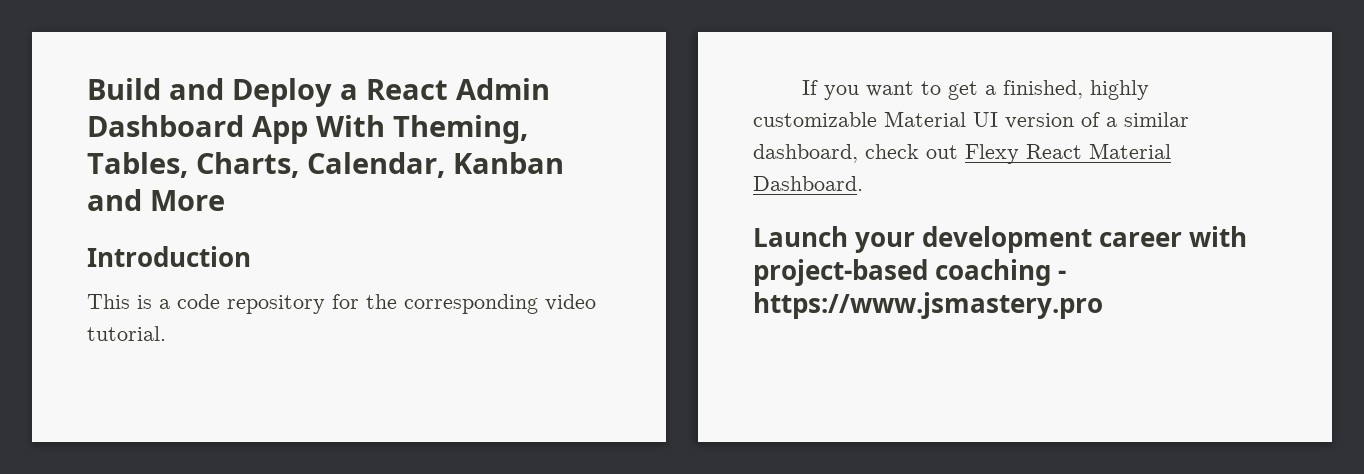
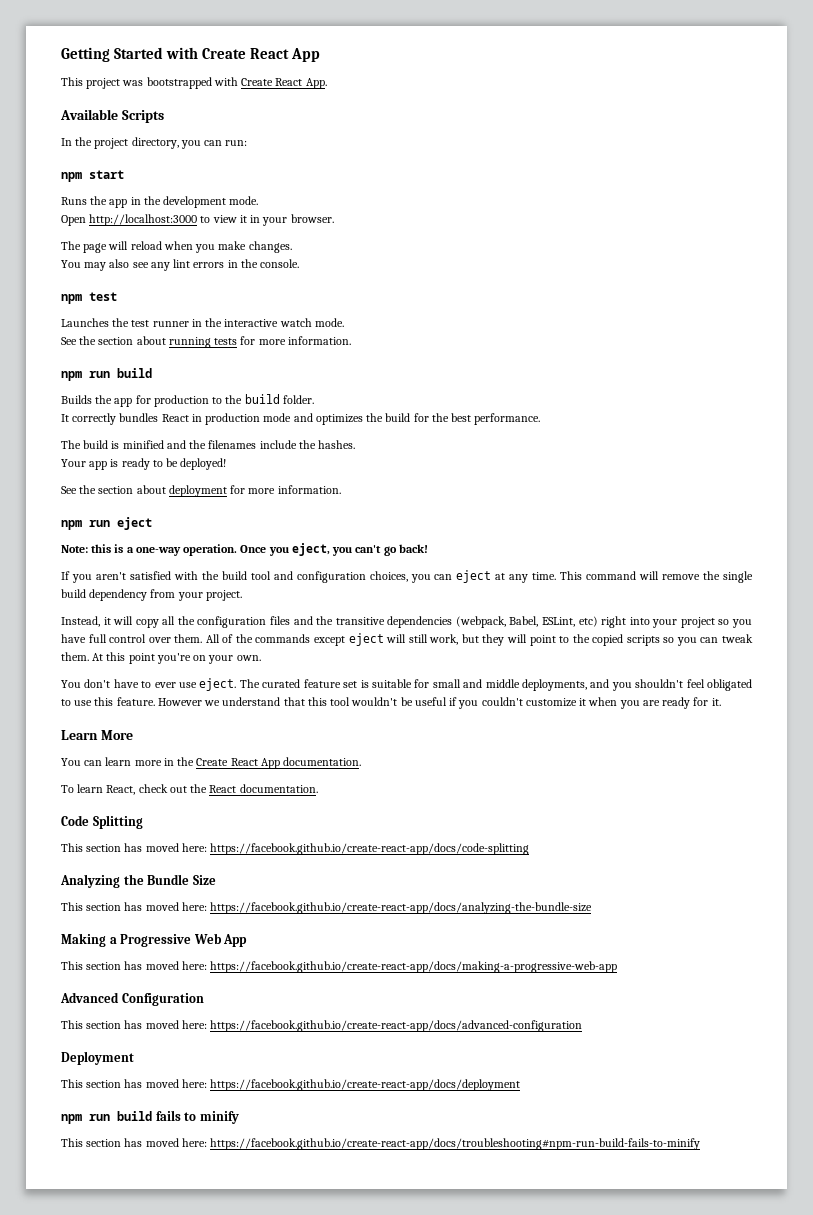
- Build and Deploy a React Admin Dashboard App With Theming, Tables, Charts, Calendar, Kanban and More
- Introduction
- This is a code repository for the corresponding video tutorial.
- If you want to get a finished, highly customizable Material UI version of a similar dashboard, check out Flexy React Material Dashboard.
- Launch your development career with project-based coaching - https://www.jsmastery.pro
+ Getting Started with Create React App
+ This project was bootstrapped with Create React App.
+ Available Scripts
+ In the project directory, you can run:
+ npm start
+ Runs the app in the development mode.
+ Open http://localhost:3000 to view it in your browser.
+ The page will reload when you make changes.
+ You may also see any lint errors in the console.
+ npm test
+ Launches the test runner in the interactive watch mode.
+ See the section about running tests for more information.
+ npm run build
+ Builds the app for production to the build folder.
+ It correctly bundles React in production mode and optimizes the build for the best performance.
+ The build is minified and the filenames include the hashes.
+ Your app is ready to be deployed!
+ See the section about deployment for more information.
+ npm run eject
+ Note: this is a one-way operation. Once you eject, you can't go back!
+ If you aren't satisfied with the build tool and configuration choices, you can eject at any time. This command will remove the single build dependency from your project.
+ Instead, it will copy all the configuration files and the transitive dependencies (webpack, Babel, ESLint, etc) right into your project so you have full control over them. All of the commands except eject will still work, but they will point to the copied scripts so you can tweak them. At this point you're on your own.
+ You don't have to ever use eject. The curated feature set is suitable for small and middle deployments, and you shouldn't feel obligated to use this feature. However we understand that this tool wouldn't be useful if you couldn't customize it when you are ready for it.
+ Learn More
+ You can learn more in the Create React App documentation.
+ To learn React, check out the React documentation.
+ Code Splitting
+ This section has moved here: https://facebook.github.io/create-react-app/docs/code-splitting
+ Analyzing the Bundle Size
+ This section has moved here: https://facebook.github.io/create-react-app/docs/analyzing-the-bundle-size
+ Making a Progressive Web App
+ This section has moved here: https://facebook.github.io/create-react-app/docs/making-a-progressive-web-app
+ Advanced Configuration
+ This section has moved here: https://facebook.github.io/create-react-app/docs/advanced-configuration
+ Deployment
+ This section has moved here: https://facebook.github.io/create-react-app/docs/deployment
+ npm run build fails to minify
+ This section has moved here: https://facebook.github.io/create-react-app/docs/troubleshooting#npm-run-build-fails-to-minify

